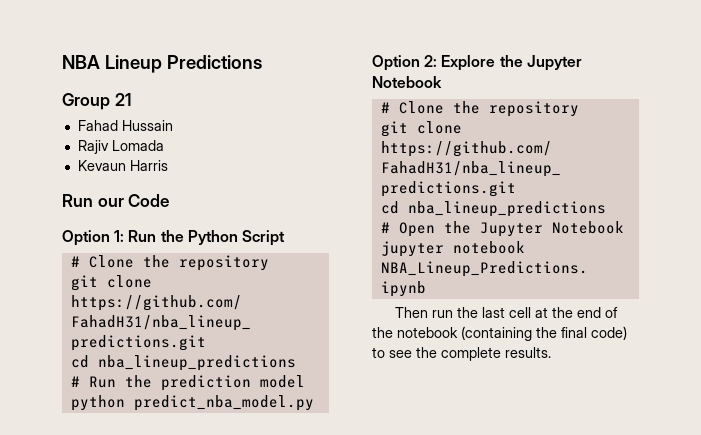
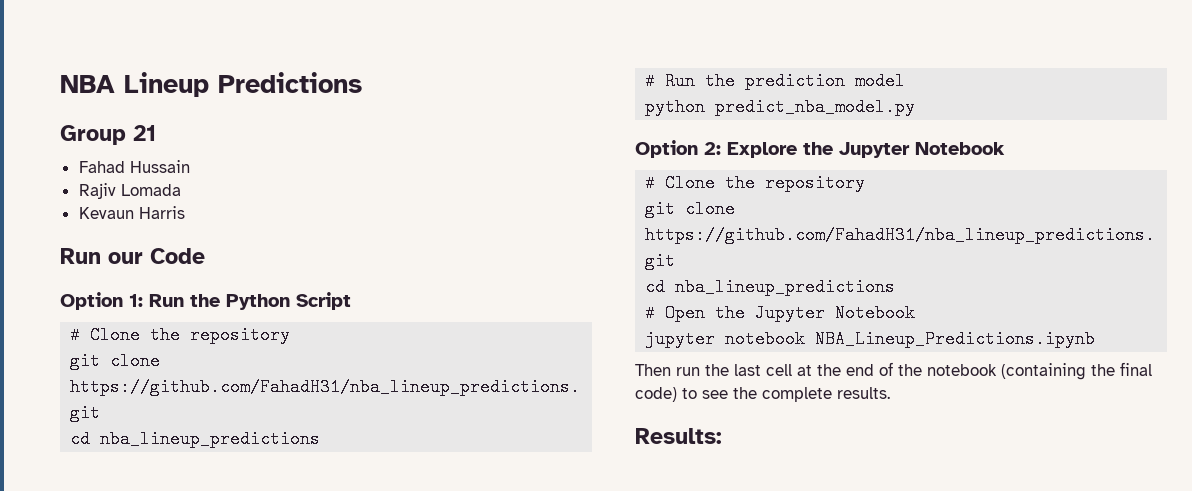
+ Results:

